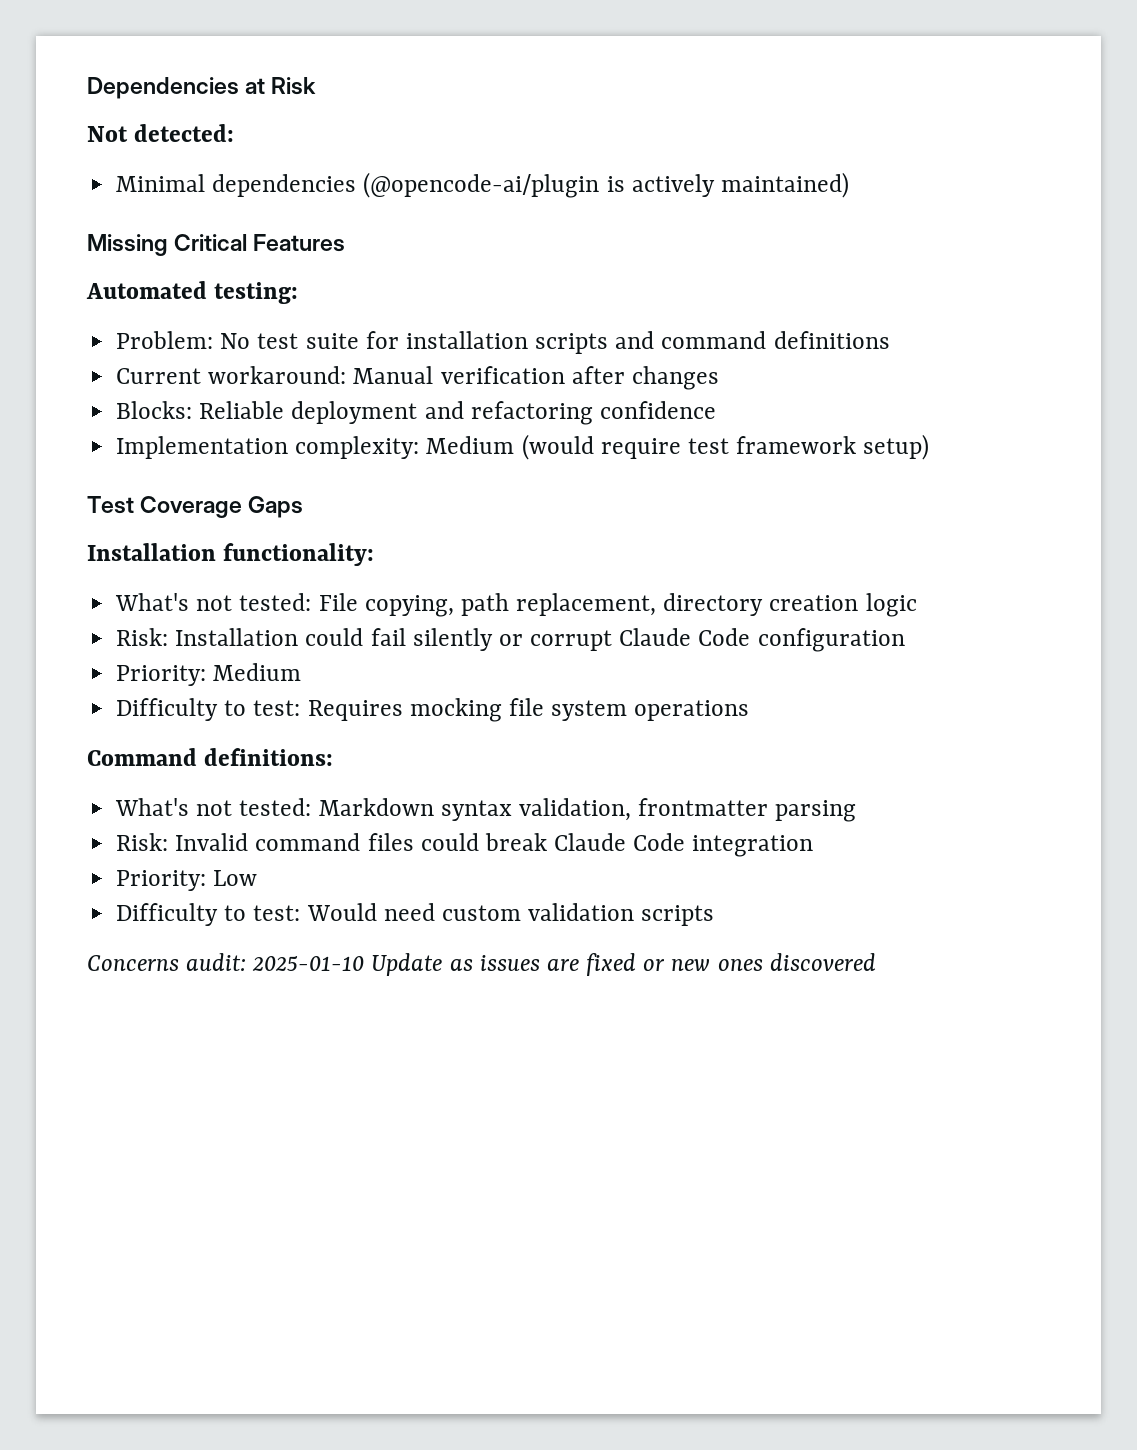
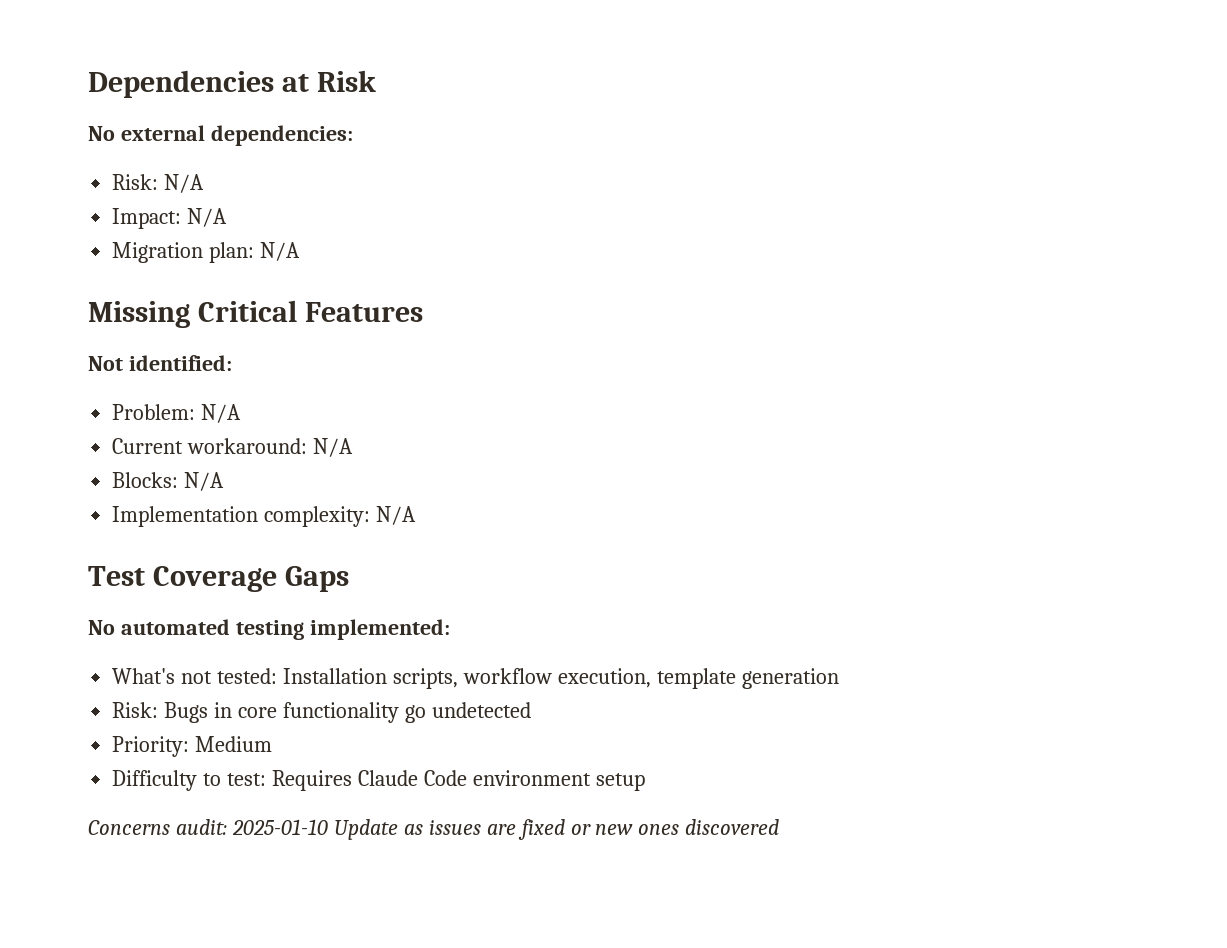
- Not detected:
- Minimal dependencies (@opencode-ai/plugin is actively maintained)
+ No external dependencies:
+ Risk: N/A
+ Impact: N/A
+ Migration plan: N/A
- Automated testing:
+ Not identified:
- Problem: No test suite for installation scripts and command definitions
- Current workaround: Manual verification after changes
- Blocks: Reliable deployment and refactoring confidence
- Implementation complexity: Medium (would require test framework setup)
+ Problem: N/A
+ Current workaround: N/A
+ Blocks: N/A
+ Implementation complexity: N/A
- Installation functionality:
- What's not tested: File copying, path replacement, directory creation logic
- Risk: Installation could fail silently or corrupt Claude Code configuration
+ No automated testing implemented:
+ What's not tested: Installation scripts, workflow execution, template generation
+ Risk: Bugs in core functionality go undetected
- Difficulty to test: Requires mocking file system operations
- Command definitions:
- What's not tested: Markdown syntax validation, frontmatter parsing
- Risk: Invalid command files could break Claude Code integration
- Priority: Low
- Difficulty to test: Would need custom validation scripts
+ Difficulty to test: Requires Claude Code environment setup

